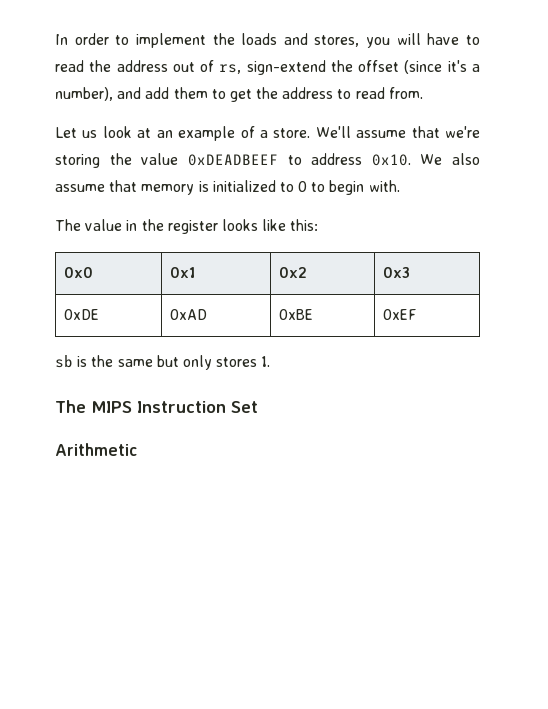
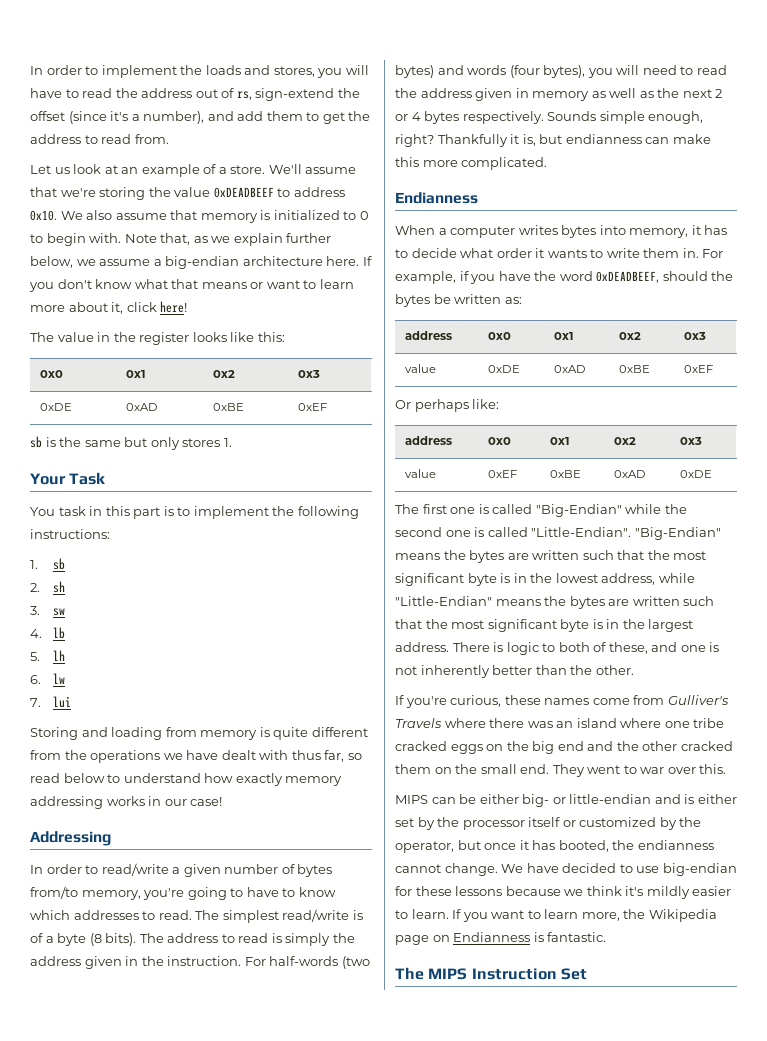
+ Note that, as we explain further below, we assume a big-endian architecture here. If you don't know what that means or want to learn more about it, click here!
+ Your Task
+ You task in this part is to implement the following instructions:
+ 1. sb
+ 2. sh
+ 3. sw
+ 4. lb
+ 5. lh
+ 6. lw
+ 7. lui
+ Storing and loading from memory is quite different from the operations we have dealt with thus far, so read below to understand how exactly memory addressing works in our case!
+ Addressing
+ In order to read/write a given number of bytes from/to memory, you're going to have to know which addresses to read. The simplest read/write is of a byte (8 bits). The address to read is simply the address given in the instruction. For half-words (two bytes) and words (four bytes), you will need to read the address given in memory as well as the next 2 or 4 bytes respectively. Sounds simple enough, right? Thankfully it is, but endianness can make this more complicated.
+ Endianness
+ When a computer writes bytes into memory, it has to decide what order it wants to write them in. For example, if you have the word 0xDEADBEEF, should the bytes be written as:
+ address | 0x0 | 0x1 | 0x2 | 0x3
+ value | 0xDE | 0xAD | 0xBE | 0xEF
+ Or perhaps like:
+ address | 0x0 | 0x1 | 0x2 | 0x3
+ value | 0xEF | 0xBE | 0xAD | 0xDE
+ The first one is called "Big-Endian" while the second one is called "Little-Endian". "Big-Endian" means the bytes are written such that the most significant byte is in the lowest address, while "Little-Endian" means the bytes are written such that the most significant byte is in the largest address. There is logic to both of these, and one is not inherently better than the other.
+ If you're curious, these names come from Gulliver's Travels where there was an island where one tribe cracked eggs on the big end and the other cracked them on the small end. They went to war over this.
+ MIPS can be either big- or little-endian and is either set by the processor itself or customized by the operator, but once it has booted, the endianness cannot change. We have decided to use big-endian for these lessons because we think it's mildly easier to learn. If you want to learn more, the Wikipedia page on Endianness is fantastic.
- Arithmetic

